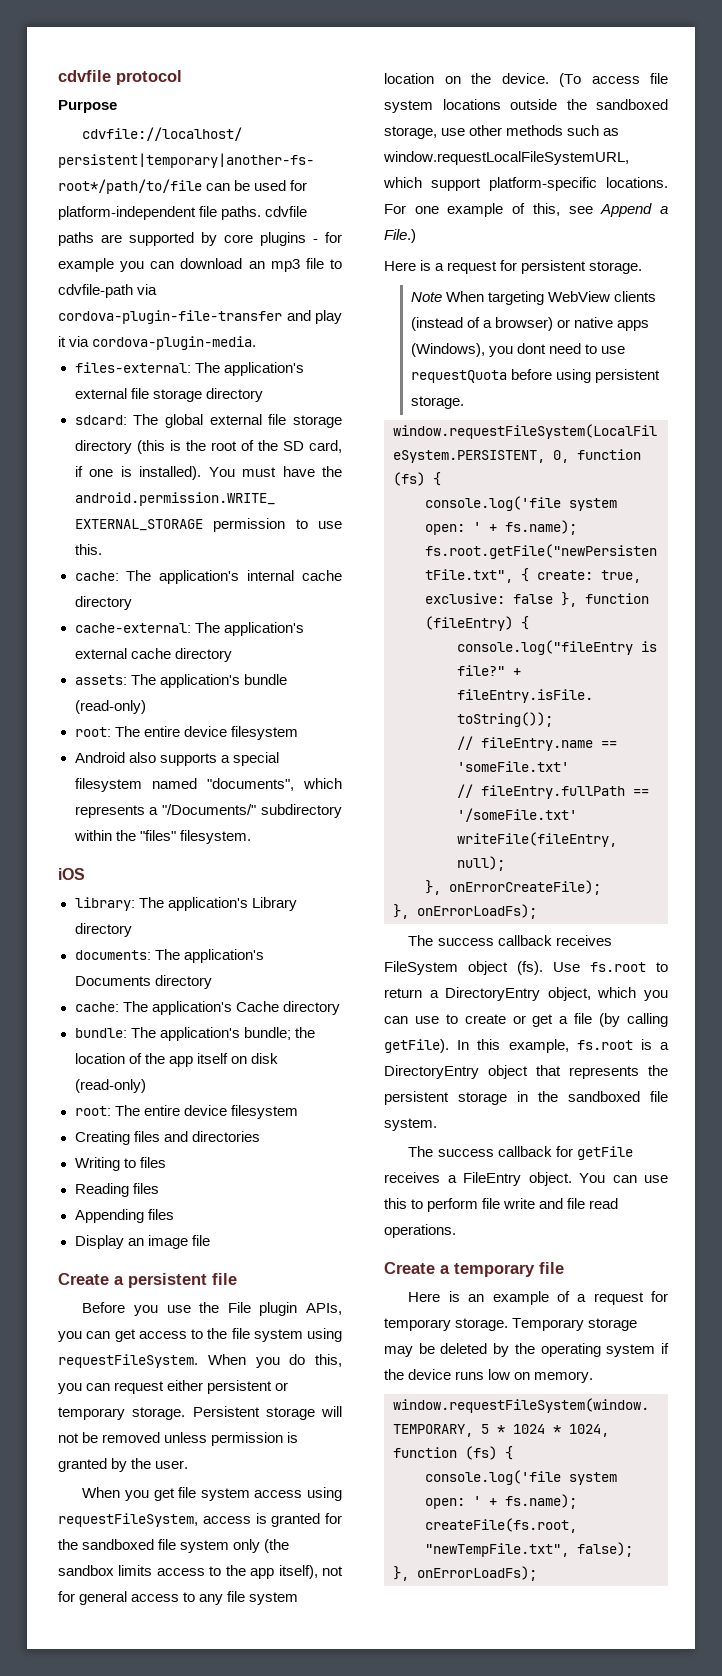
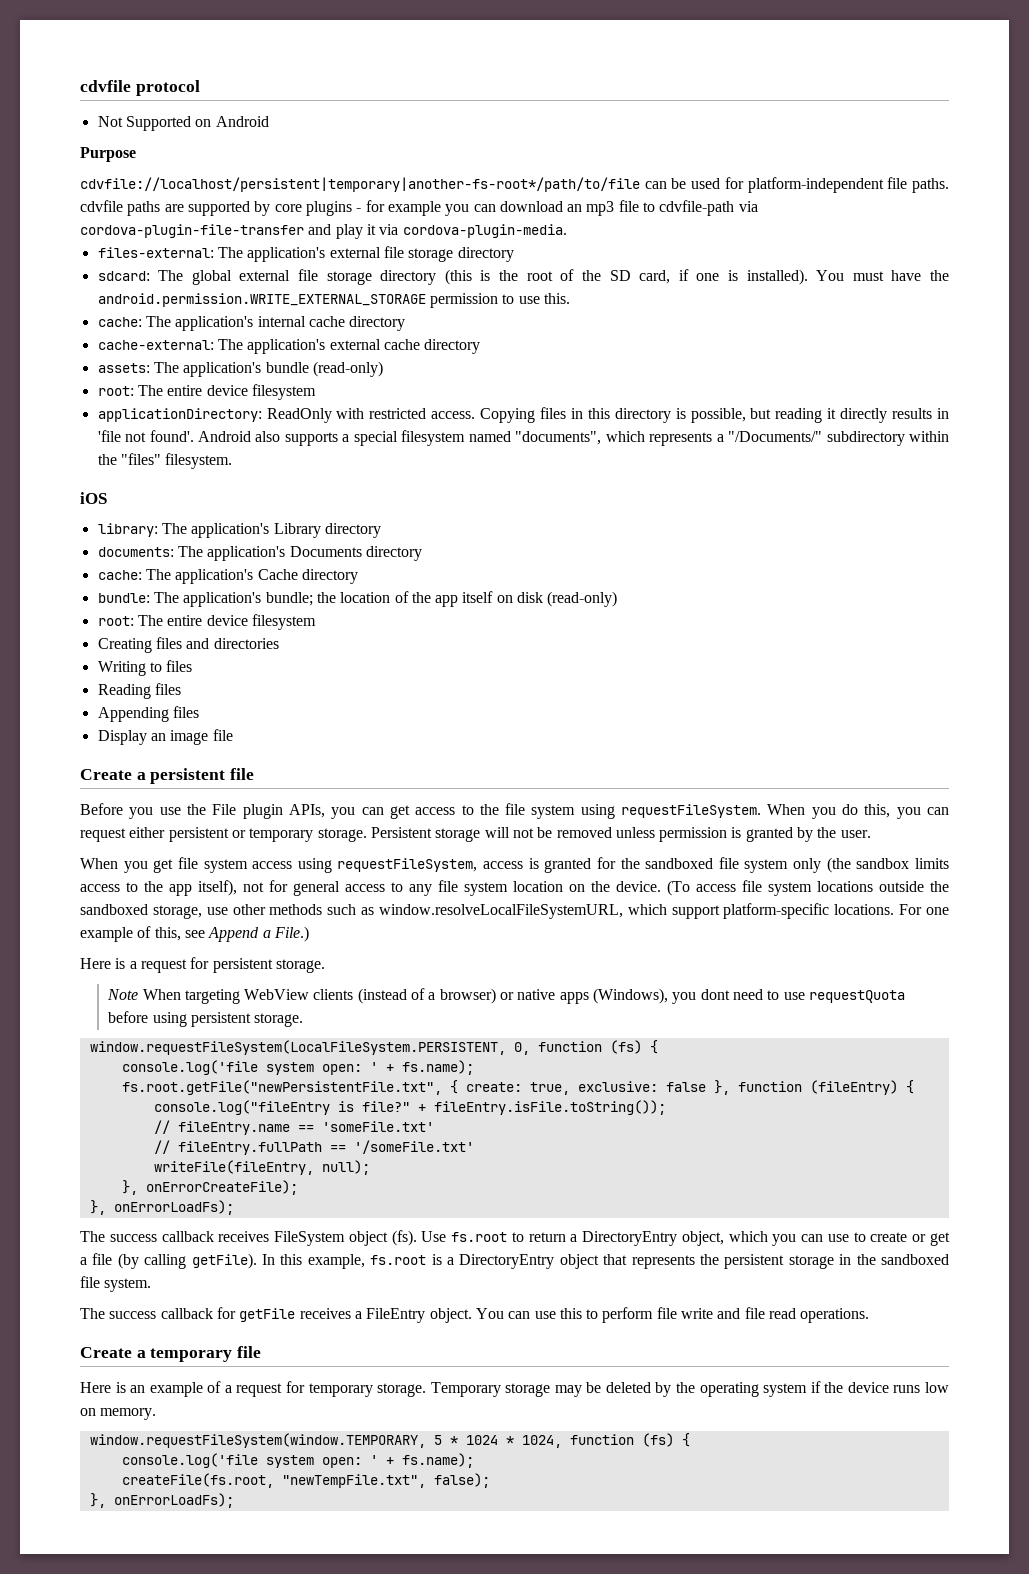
+ Not Supported on Android
+ applicationDirectory: ReadOnly with restricted access. Copying files in this directory is possible, but reading it directly results in 'file not found'.
- (To access file system locations outside the sandboxed storage, use other methods such as window.requestLocalFileSystemURL, which support platform-specific locations.
+ (To access file system locations outside the sandboxed storage, use other methods such as window.resolveLocalFileSystemURL, which support platform-specific locations.

